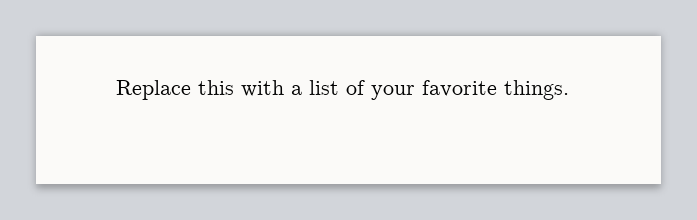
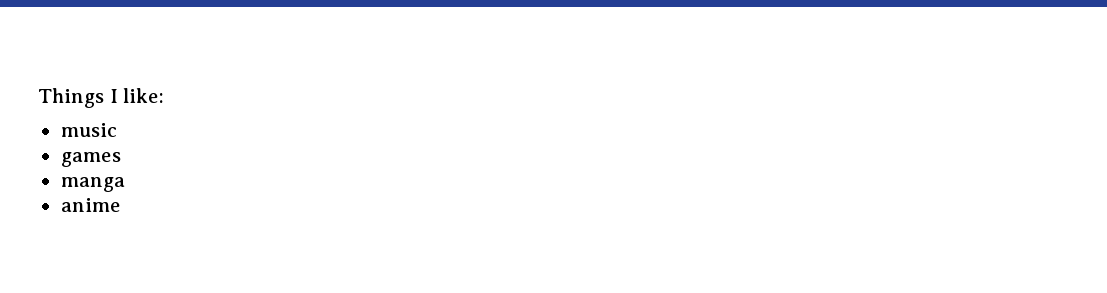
- Replace this with a list of your favorite things.
+ Things I like:
+ music
+ games
+ manga
+ anime

